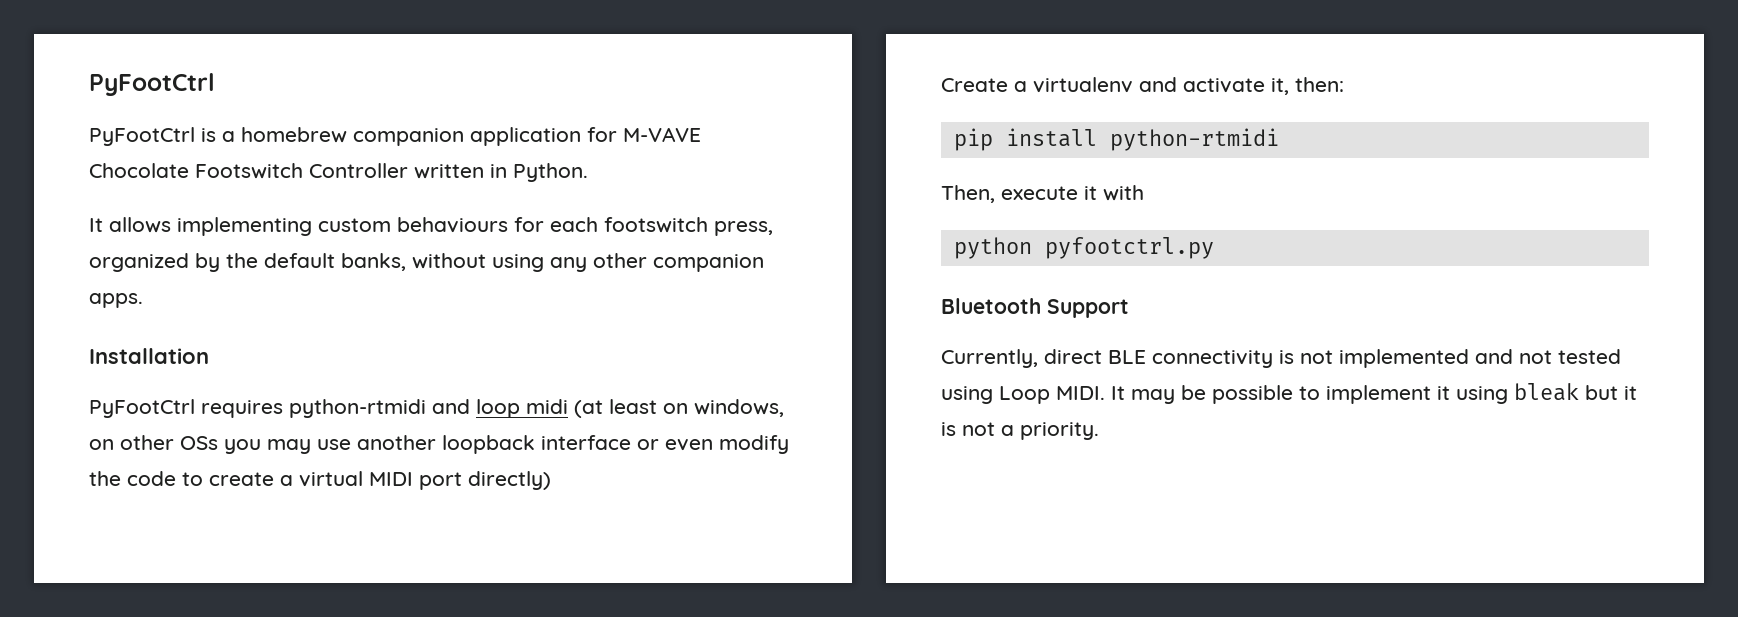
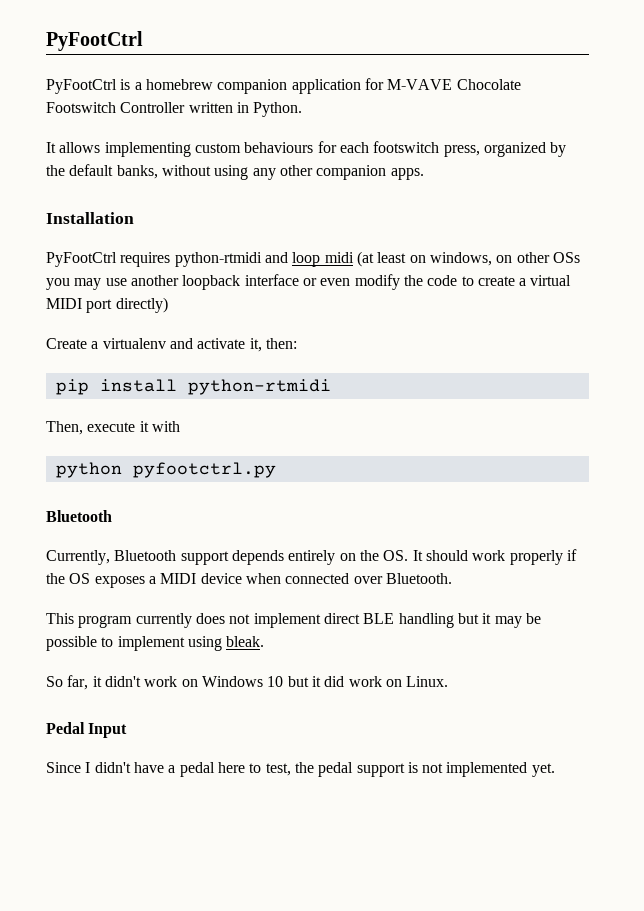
  python pyfootctrl.py
- Bluetooth Support
+ Bluetooth
- Currently, direct BLE connectivity is not implemented and not tested using Loop MIDI. It may be possible to implement it using bleak but it is not a priority.
+ Currently, Bluetooth support depends entirely on the OS. It should work properly if the OS exposes a MIDI device when connected over Bluetooth.
+ This program currently does not implement direct BLE handling but it may be possible to implement using bleak.
+ So far, it didn't work on Windows 10 but it did work on Linux.
+ Pedal Input
+ Since I didn't have a pedal here to test, the pedal support is not implemented yet.

